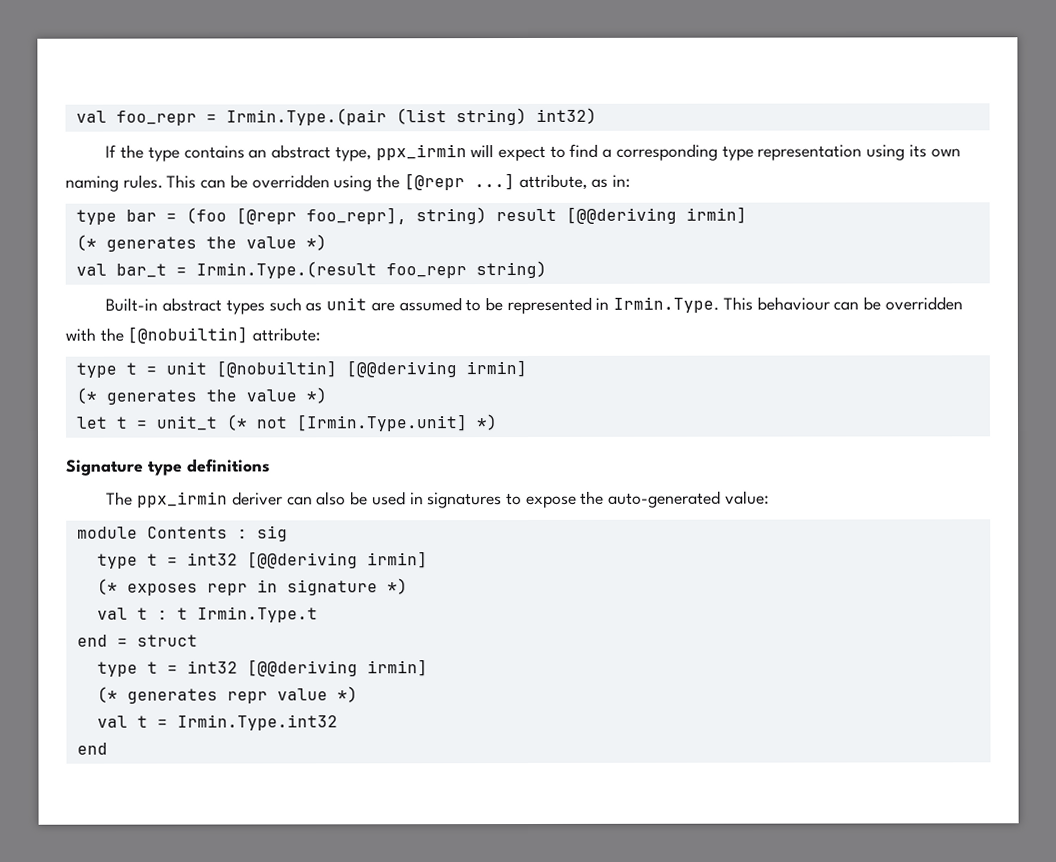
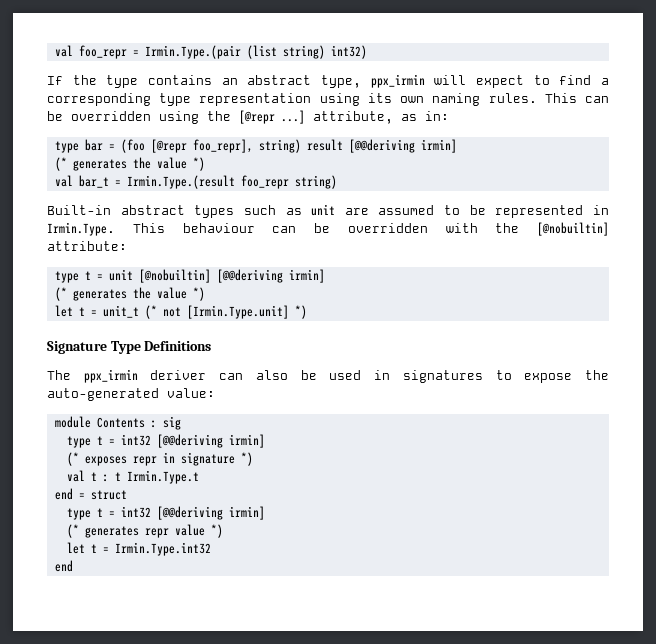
- Signature type definitions
+ Signature Type Definitions
- val t = Irmin.Type.int32
+ let t = Irmin.Type.int32

